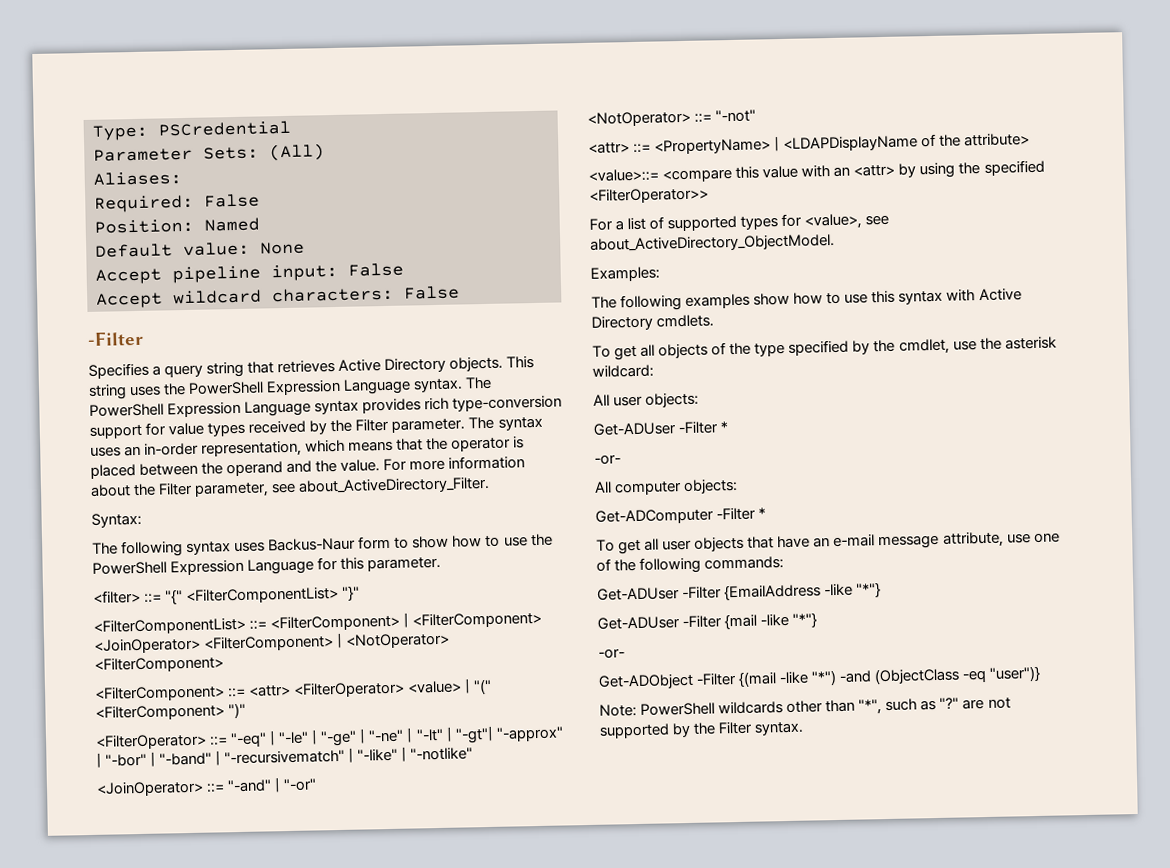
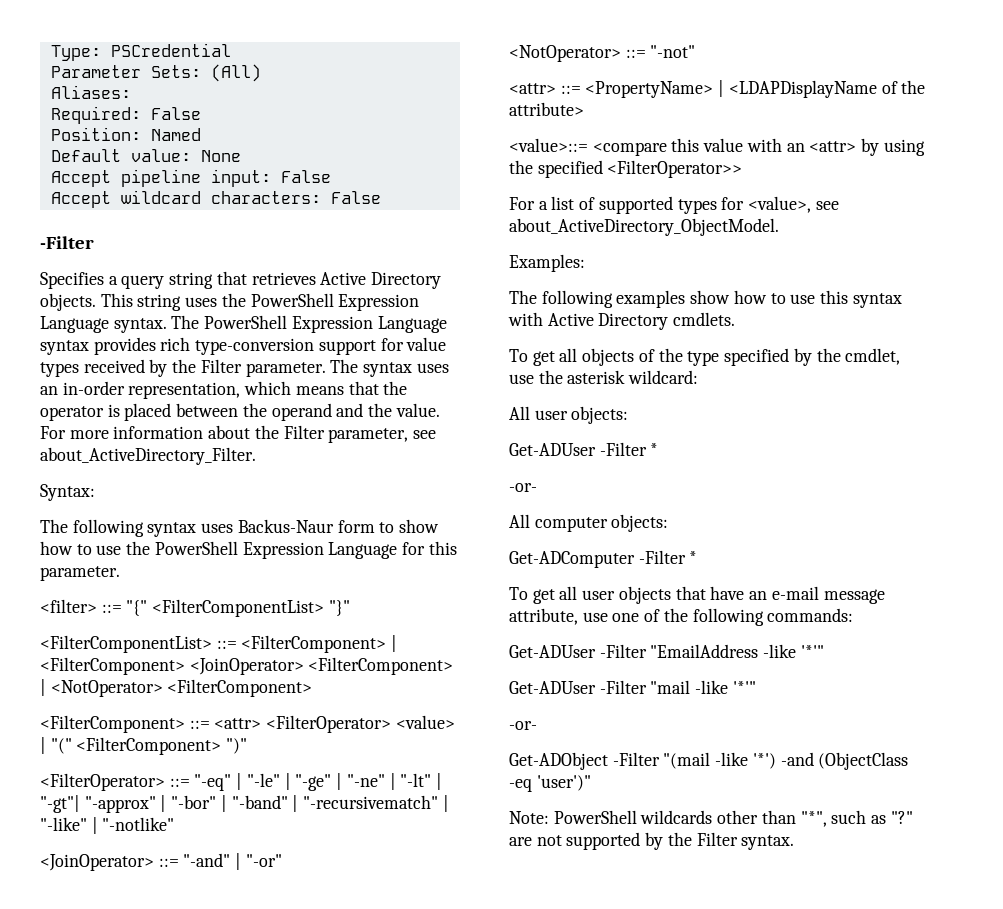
- Get-ADUser -Filter {EmailAddress -like "*"}
- Get-ADUser -Filter {mail -like "*"}
+ Get-ADUser -Filter "EmailAddress -like '*'"
+ Get-ADUser -Filter "mail -like '*'"
- Get-ADObject -Filter {(mail -like "*") -and (ObjectClass -eq "user")}
+ Get-ADObject -Filter "(mail -like '*') -and (ObjectClass -eq 'user')"

